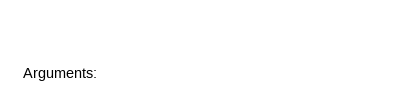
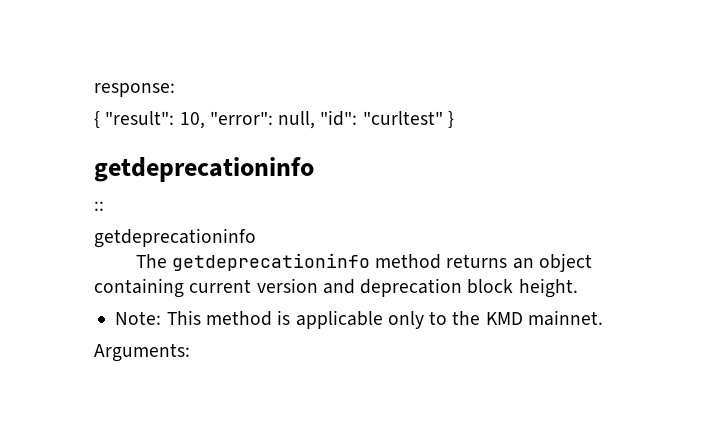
+ response:
+ { "result": 10, "error": null, "id": "curltest" }
+ getdeprecationinfo
+ ::
+ getdeprecationinfo
+ The getdeprecationinfo method returns an object containing current version and deprecation block height.
+ Note: This method is applicable only to the KMD mainnet.

